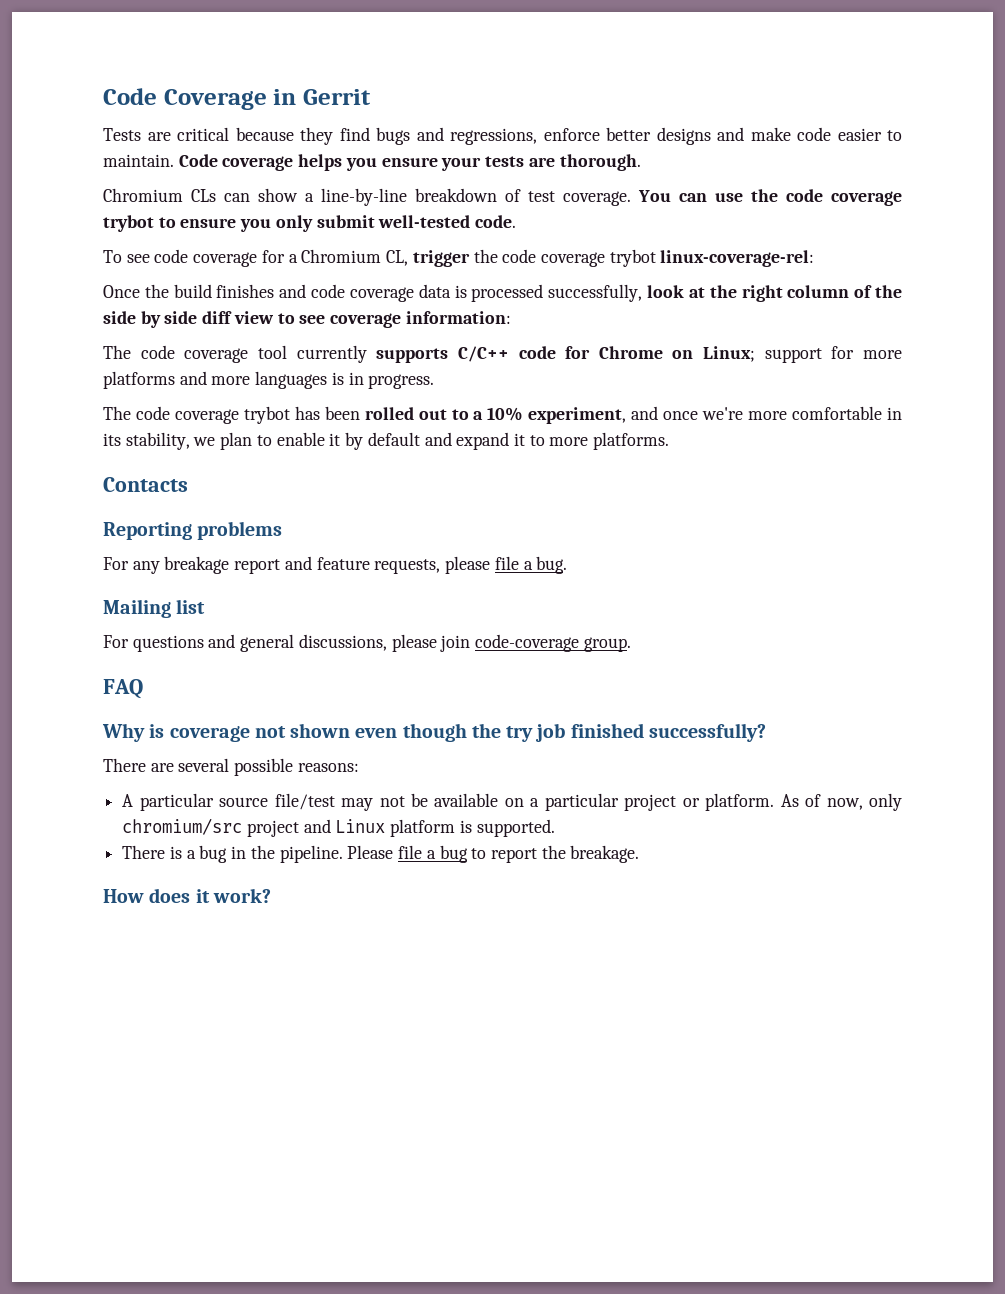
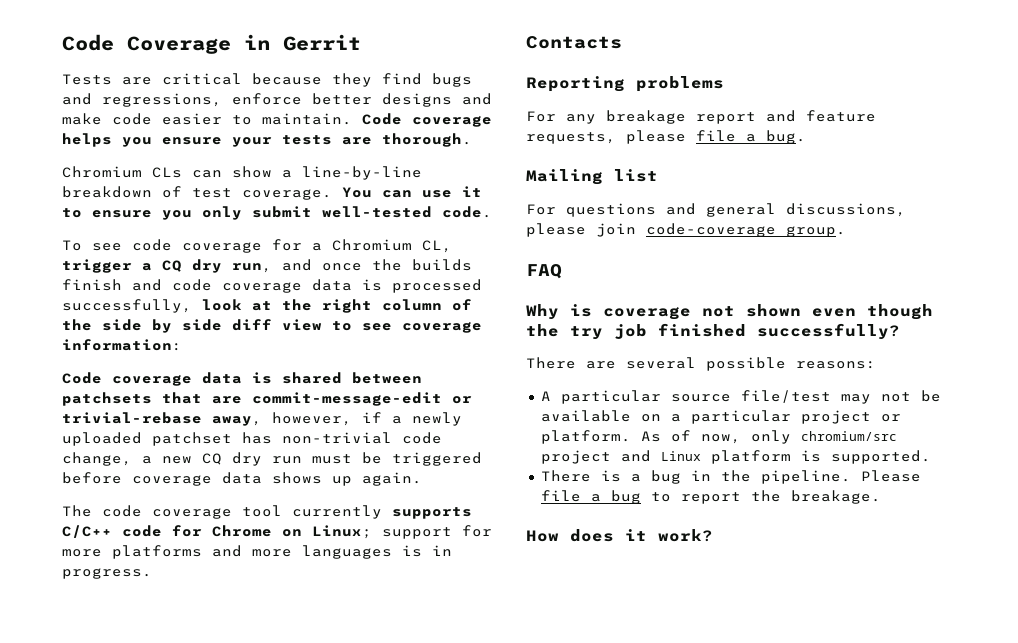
- You can use the code coverage trybot to ensure you only submit well-tested code.
+ You can use it to ensure you only submit well-tested code.
- To see code coverage for a Chromium CL, trigger the code coverage trybot linux-coverage-rel:
- Once the build finishes and code coverage data is processed successfully, look at the right column of the side by side diff view to see coverage information:
+ To see code coverage for a Chromium CL, trigger a CQ dry run, and once the builds finish and code coverage data is processed successfully, look at the right column of the side by side diff view to see coverage information:
+ Code coverage data is shared between patchsets that are commit-message-edit or trivial-rebase away, however, if a newly uploaded patchset has non-trivial code change, a new CQ dry run must be triggered before coverage data shows up again.
- The code coverage trybot has been rolled out to a 10% experiment, and once we're more comfortable in its stability, we plan to enable it by default and expand it to more platforms.

